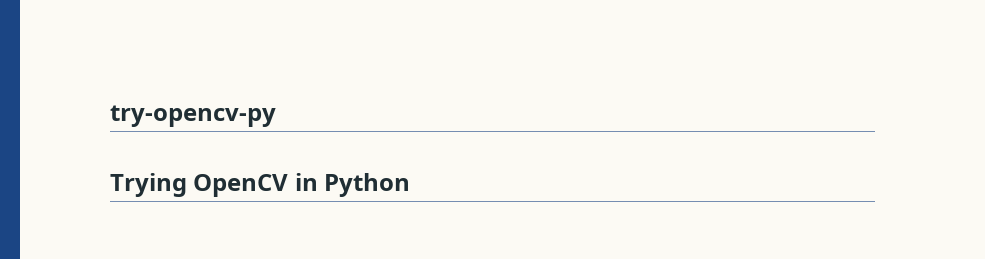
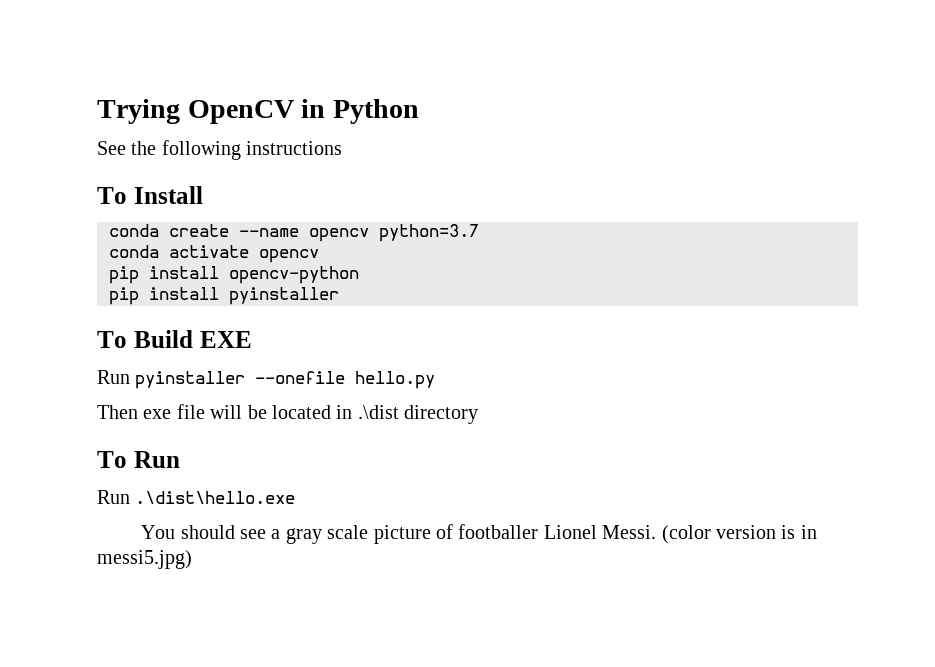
- try-opencv-py
+ See the following instructions
+ To Install
+ conda create --name opencv python=3.7
+ conda activate opencv
+ pip install opencv-python
+ pip install pyinstaller
+ To Build EXE
+ Run pyinstaller --onefile hello.py
+ Then exe file will be located in .\dist directory
+ To Run
+ Run .\dist\hello.exe
+ You should see a gray scale picture of footballer Lionel Messi. (color version is in messi5.jpg)

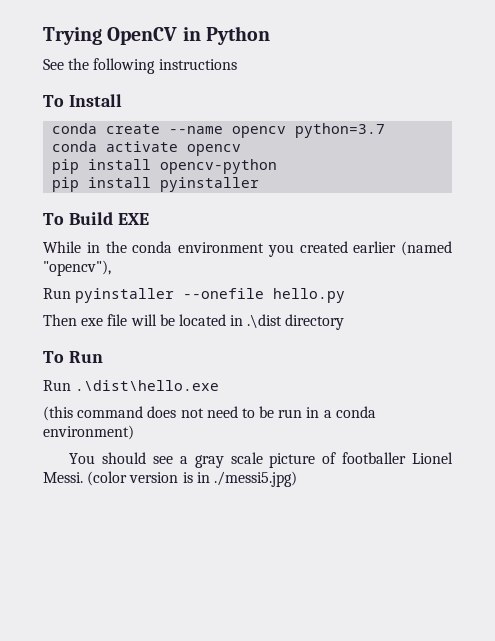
+ While in the conda environment you created earlier (named "opencv"),
+ (this command does not need to be run in a conda environment)
- (color version is in messi5.jpg)
+ (color version is in ./messi5.jpg)

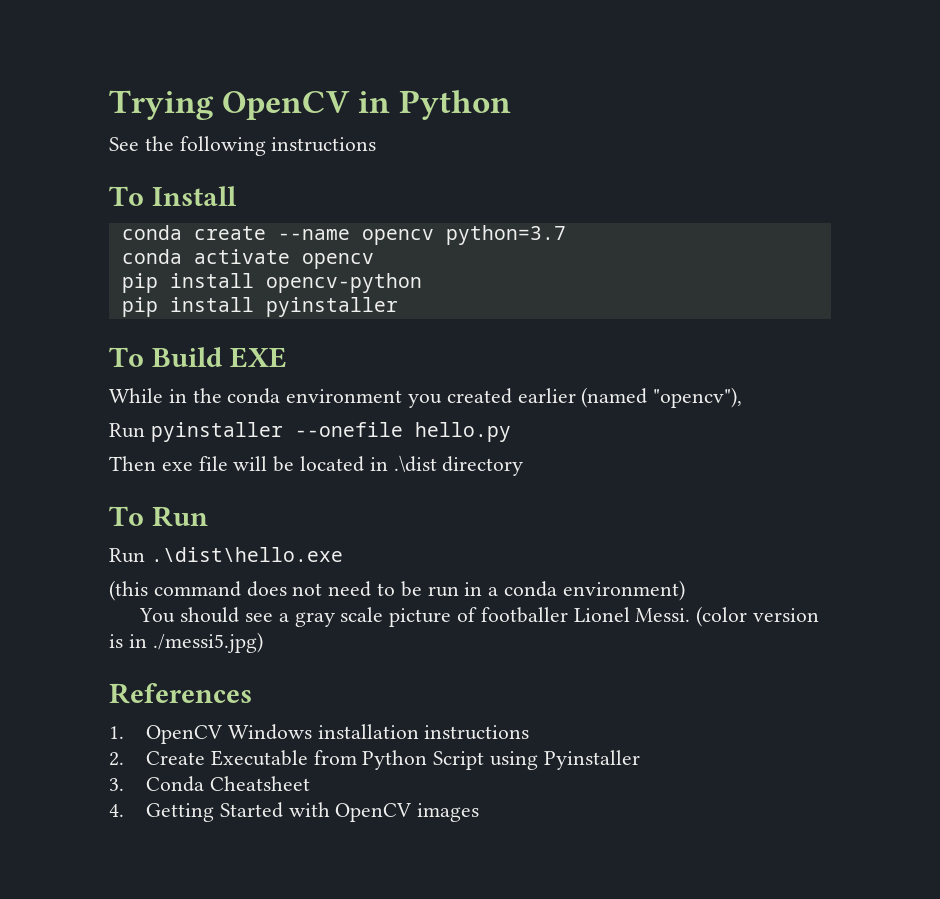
+ References
+ 1. OpenCV Windows installation instructions
+ 2. Create Executable from Python Script using Pyinstaller
+ 3. Conda Cheatsheet
+ 4. Getting Started with OpenCV images

